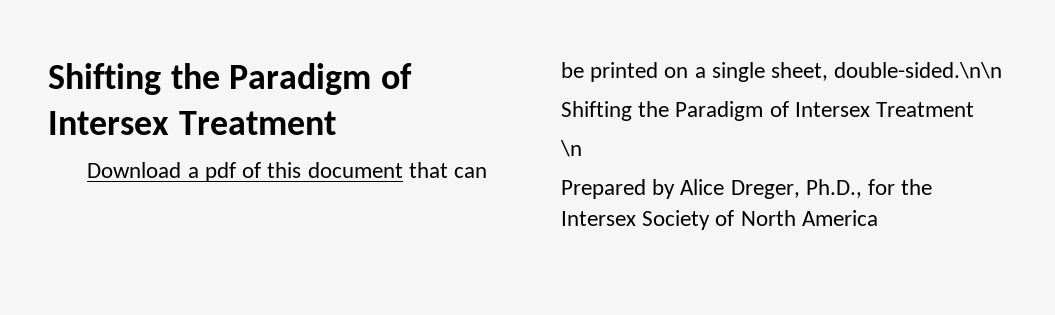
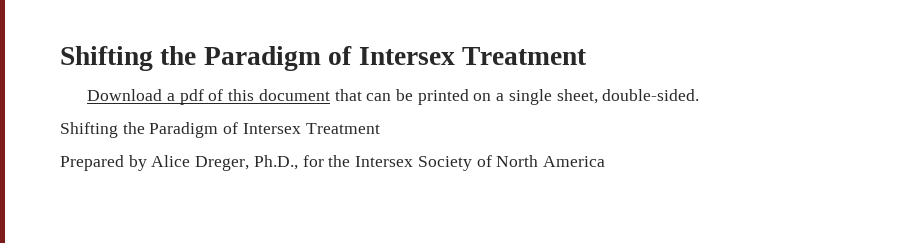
- Download a pdf of this document that can be printed on a single sheet, double-sided.\n\n
+ Download a pdf of this document that can be printed on a single sheet, double-sided.
  Shifting the Paradigm of Intersex Treatment
- \n

